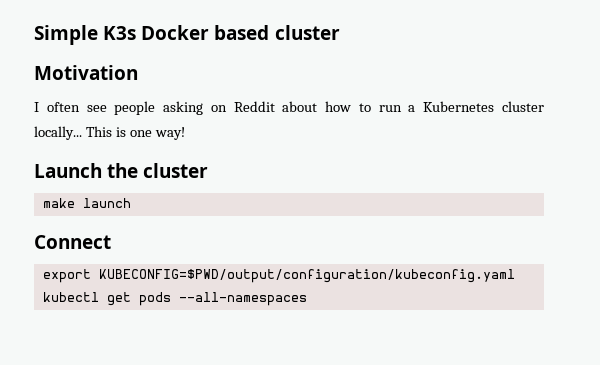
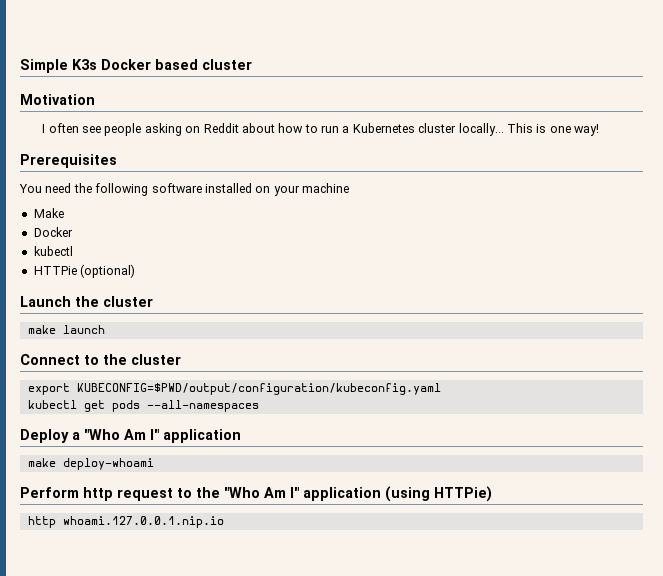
+ Prerequisites
+ You need the following software installed on your machine
+ Make
+ Docker
+ kubectl
+ HTTPie (optional)
- Connect
+ Connect to the cluster
+ Deploy a "Who Am I" application
+ make deploy-whoami
+ Perform http request to the "Who Am I" application (using HTTPie)
+ http whoami.127.0.0.1.nip.io

